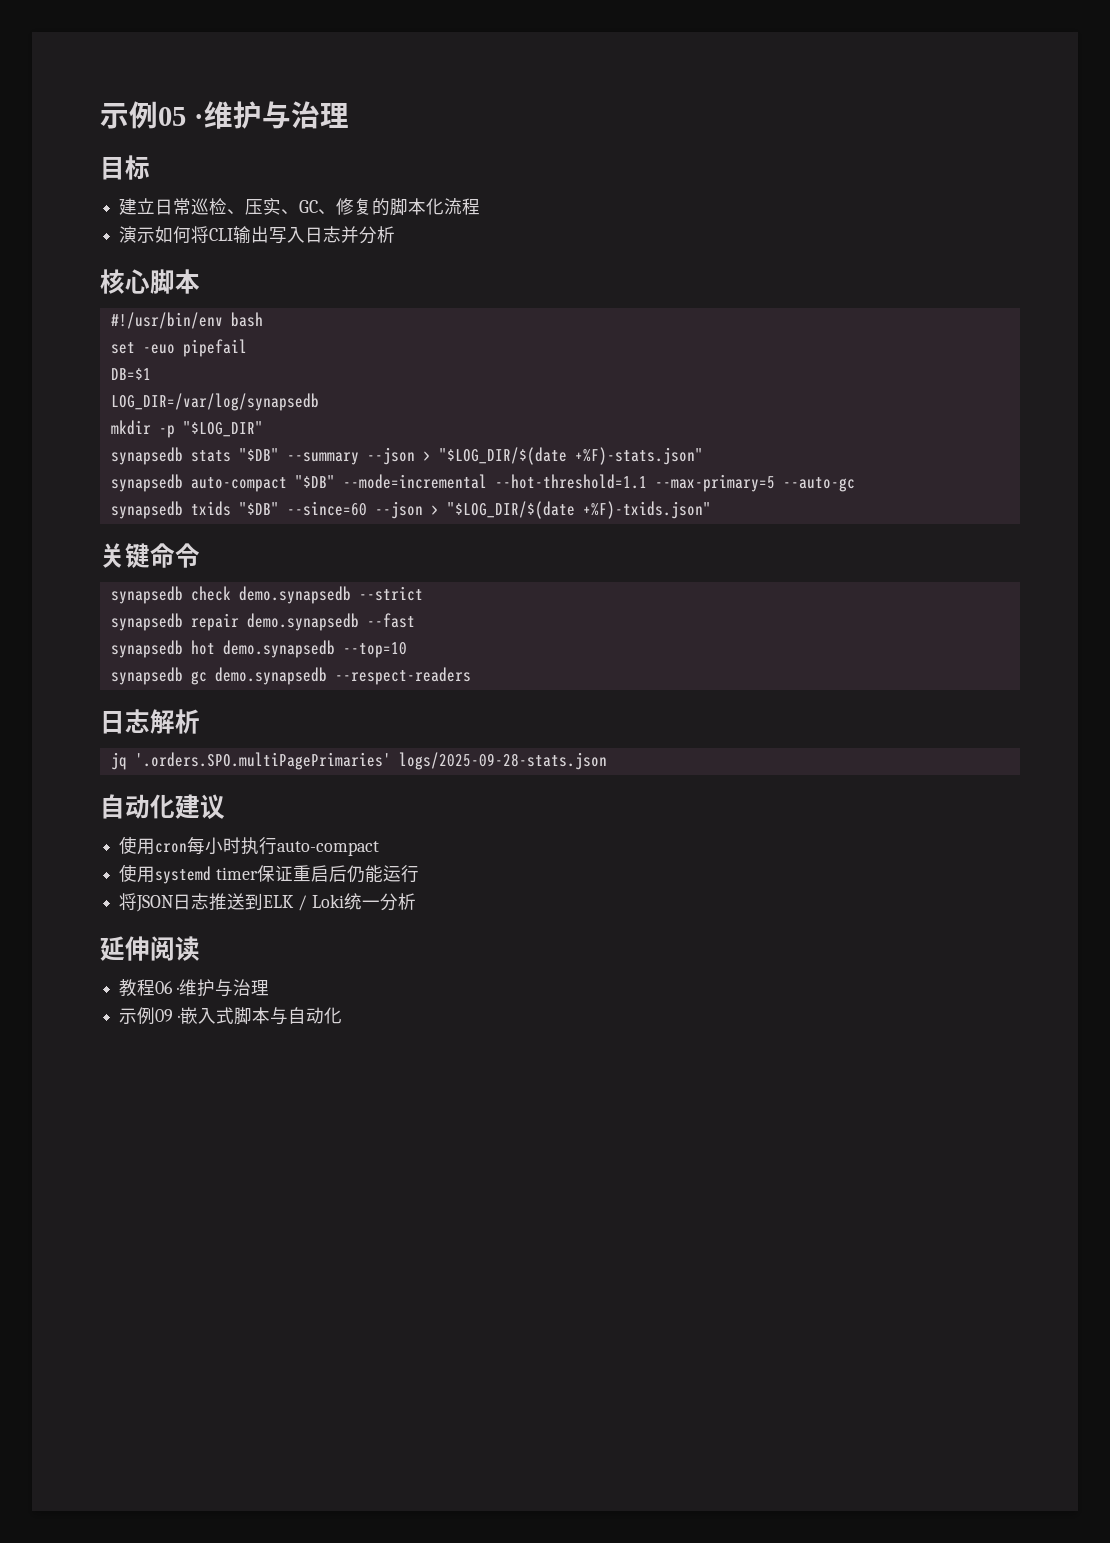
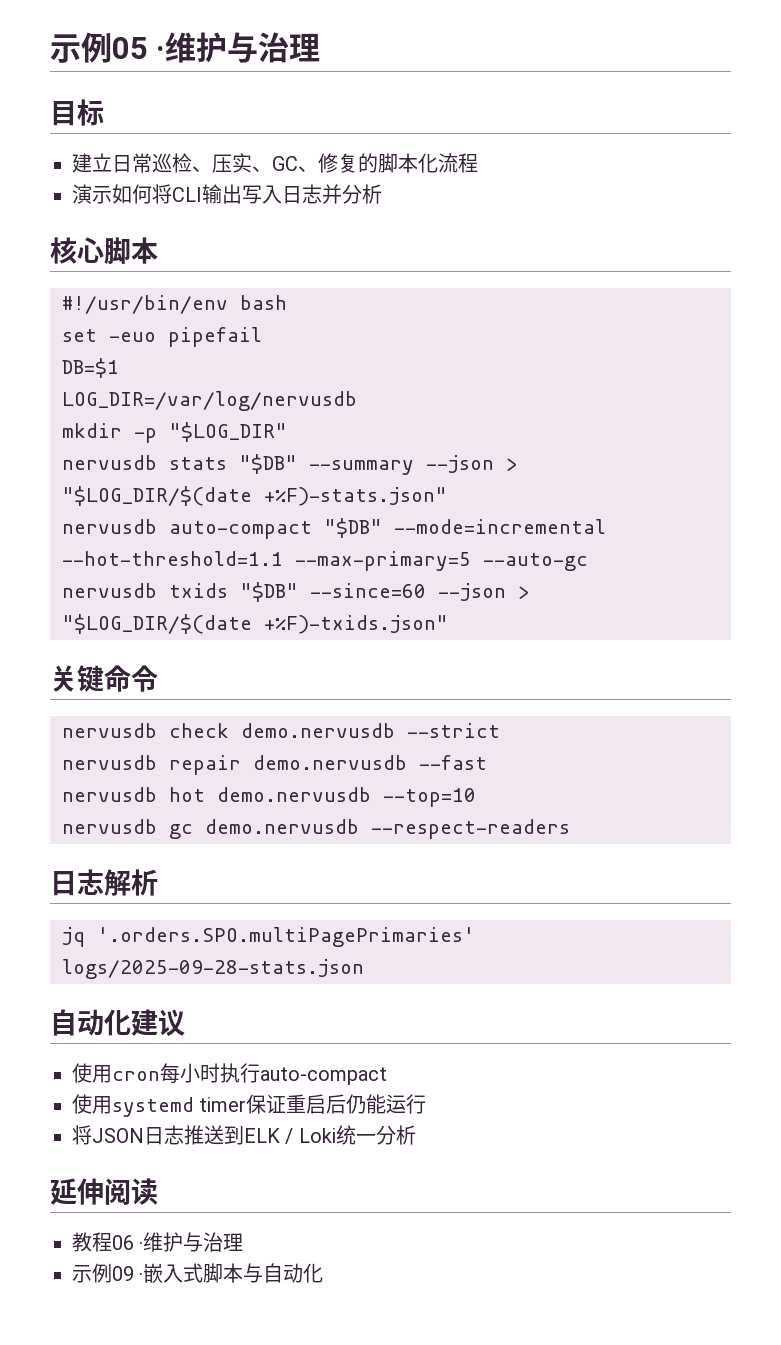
- LOG_DIR=/var/log/synapsedb
+ LOG_DIR=/var/log/nervusdb
- synapsedb stats "$DB" --summary --json > "$LOG_DIR/$(date +%F)-stats.json"
+ nervusdb stats "$DB" --summary --json > "$LOG_DIR/$(date +%F)-stats.json"
- synapsedb auto-compact "$DB" --mode=incremental --hot-threshold=1.1 --max-primary=5 --auto-gc
+ nervusdb auto-compact "$DB" --mode=incremental --hot-threshold=1.1 --max-primary=5 --auto-gc
- synapsedb txids "$DB" --since=60 --json > "$LOG_DIR/$(date +%F)-txids.json"
+ nervusdb txids "$DB" --since=60 --json > "$LOG_DIR/$(date +%F)-txids.json"
- synapsedb check demo.synapsedb --strict
- synapsedb repair demo.synapsedb --fast
- synapsedb hot demo.synapsedb --top=10
- synapsedb gc demo.synapsedb --respect-readers
+ nervusdb check demo.nervusdb --strict
+ nervusdb repair demo.nervusdb --fast
+ nervusdb hot demo.nervusdb --top=10
+ nervusdb gc demo.nervusdb --respect-readers

